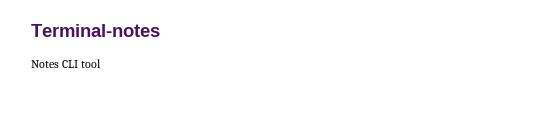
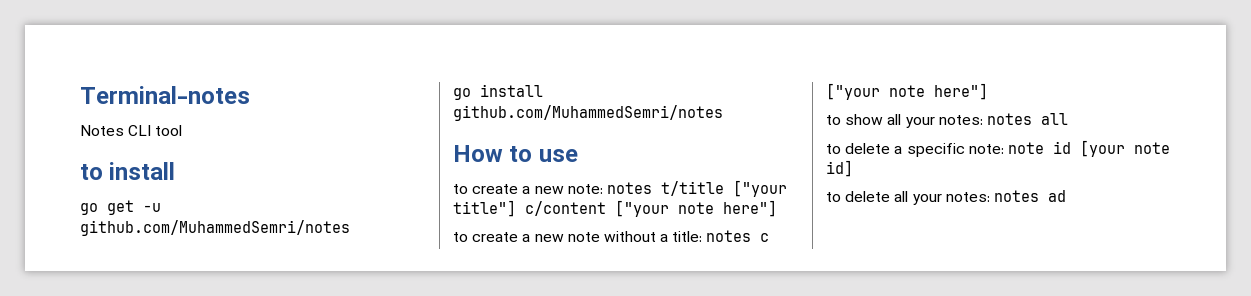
+ to install
+ go get -u github.com/MuhammedSemri/notes
+ go install github.com/MuhammedSemri/notes
+ How to use
+ to create a new note: notes t/title ["your title"] c/content ["your note here"]
+ to create a new note without a title: notes c ["your note here"]
+ to show all your notes: notes all
+ to delete a specific note: note id [your note id]
+ to delete all your notes: notes ad

